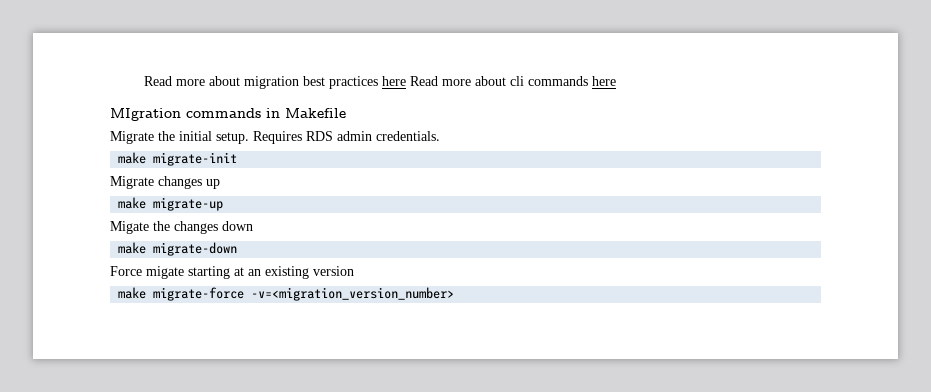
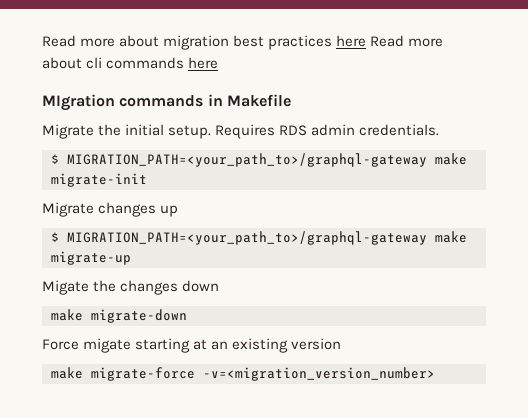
- make migrate-init
+ $ MIGRATION_PATH=<your_path_to>/graphql-gateway make migrate-init
- make migrate-up
+ $ MIGRATION_PATH=<your_path_to>/graphql-gateway make migrate-up

